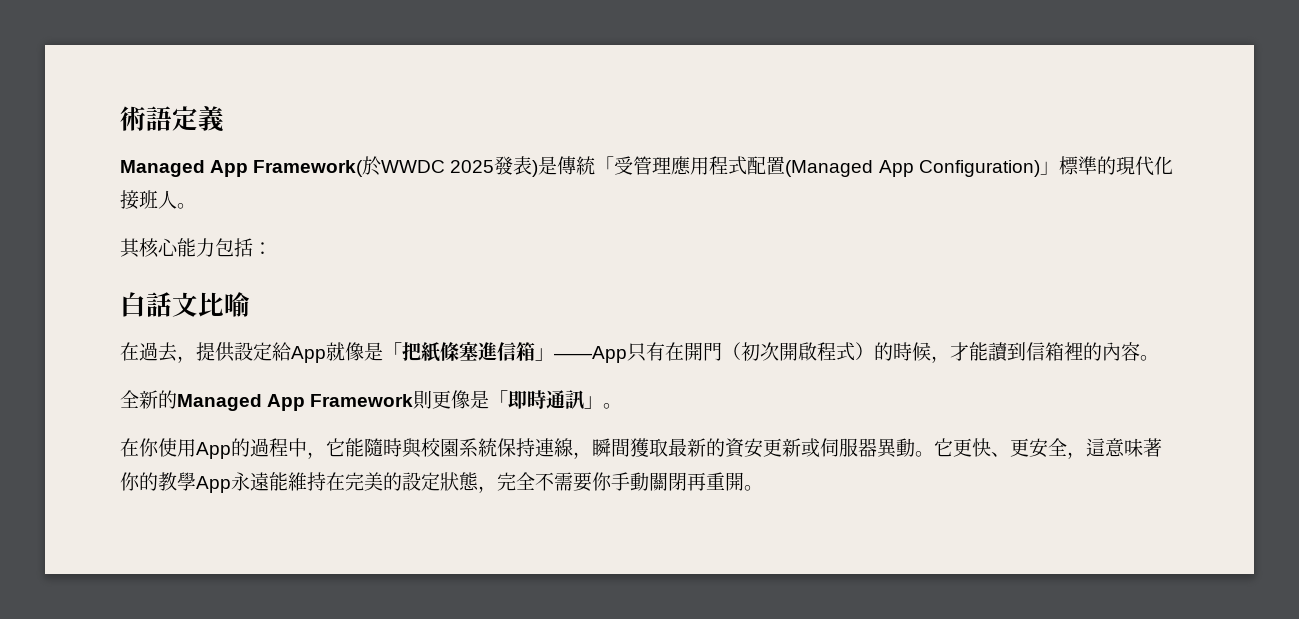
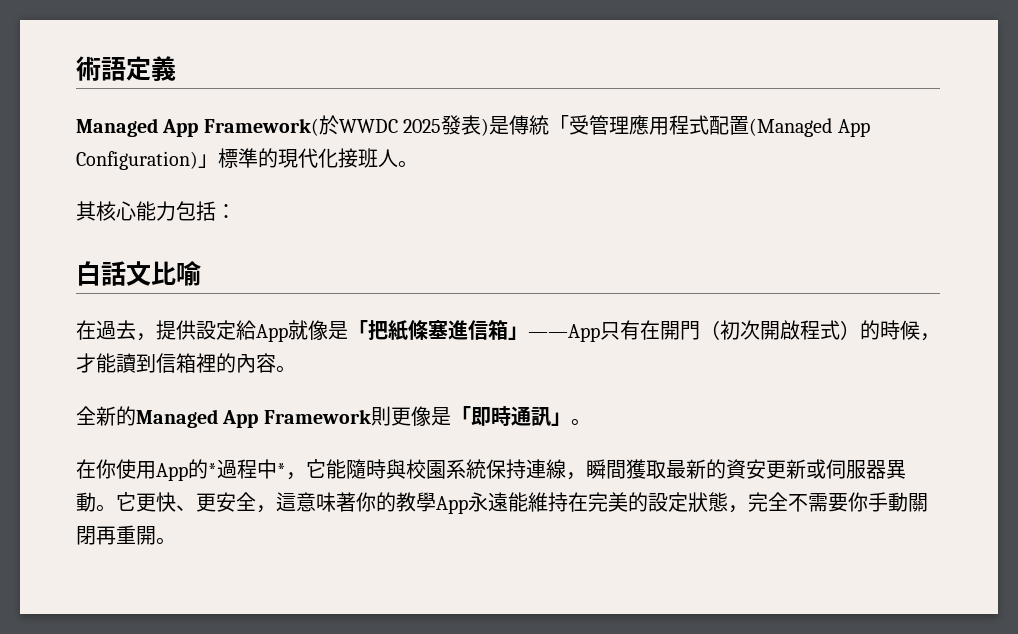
- 在你使用App的過程中，它能隨時與校園系統保持連線，瞬間獲取最新的資安更新或伺服器異動。
+ 在你使用App的*過程中*，它能隨時與校園系統保持連線，瞬間獲取最新的資安更新或伺服器異動。

